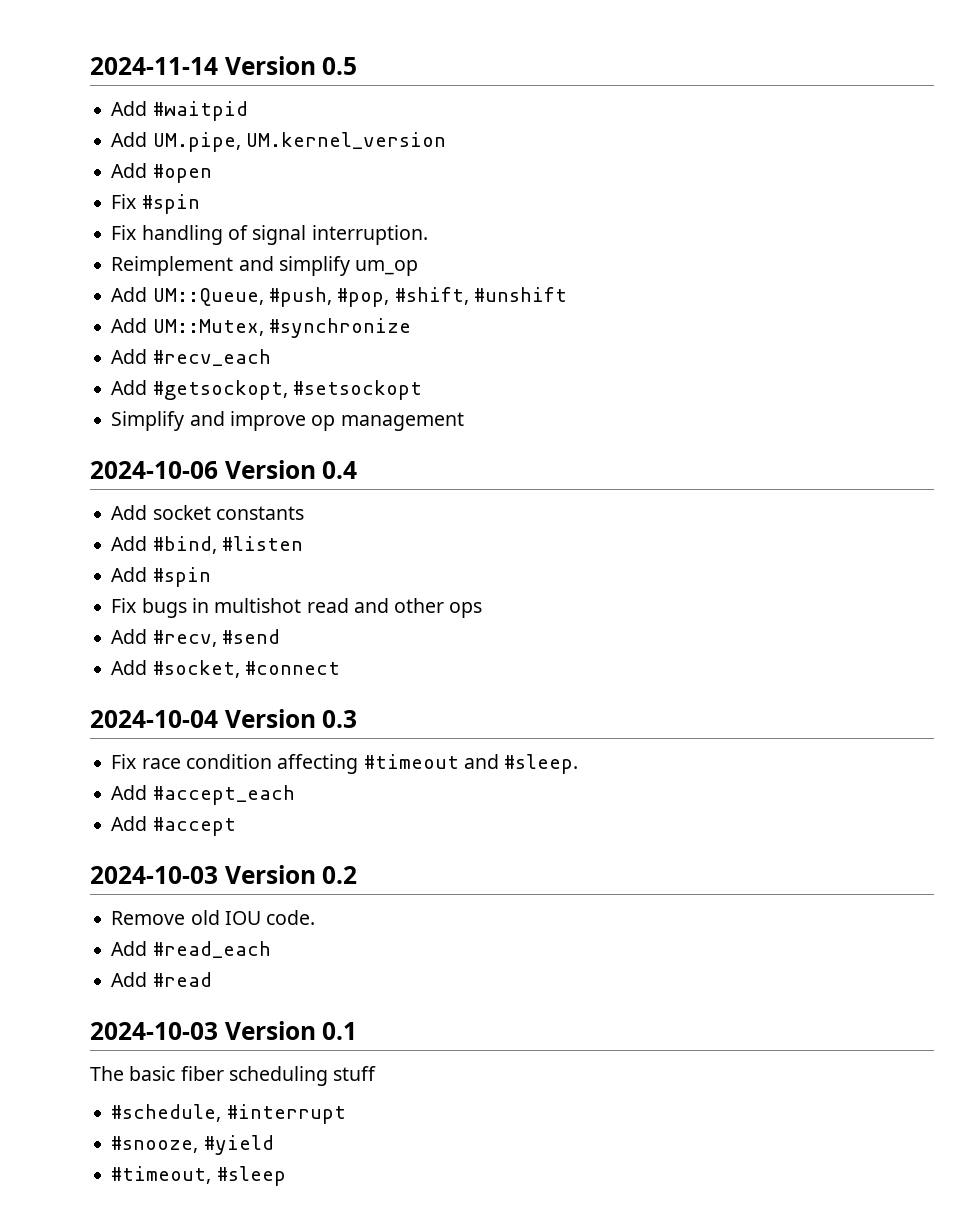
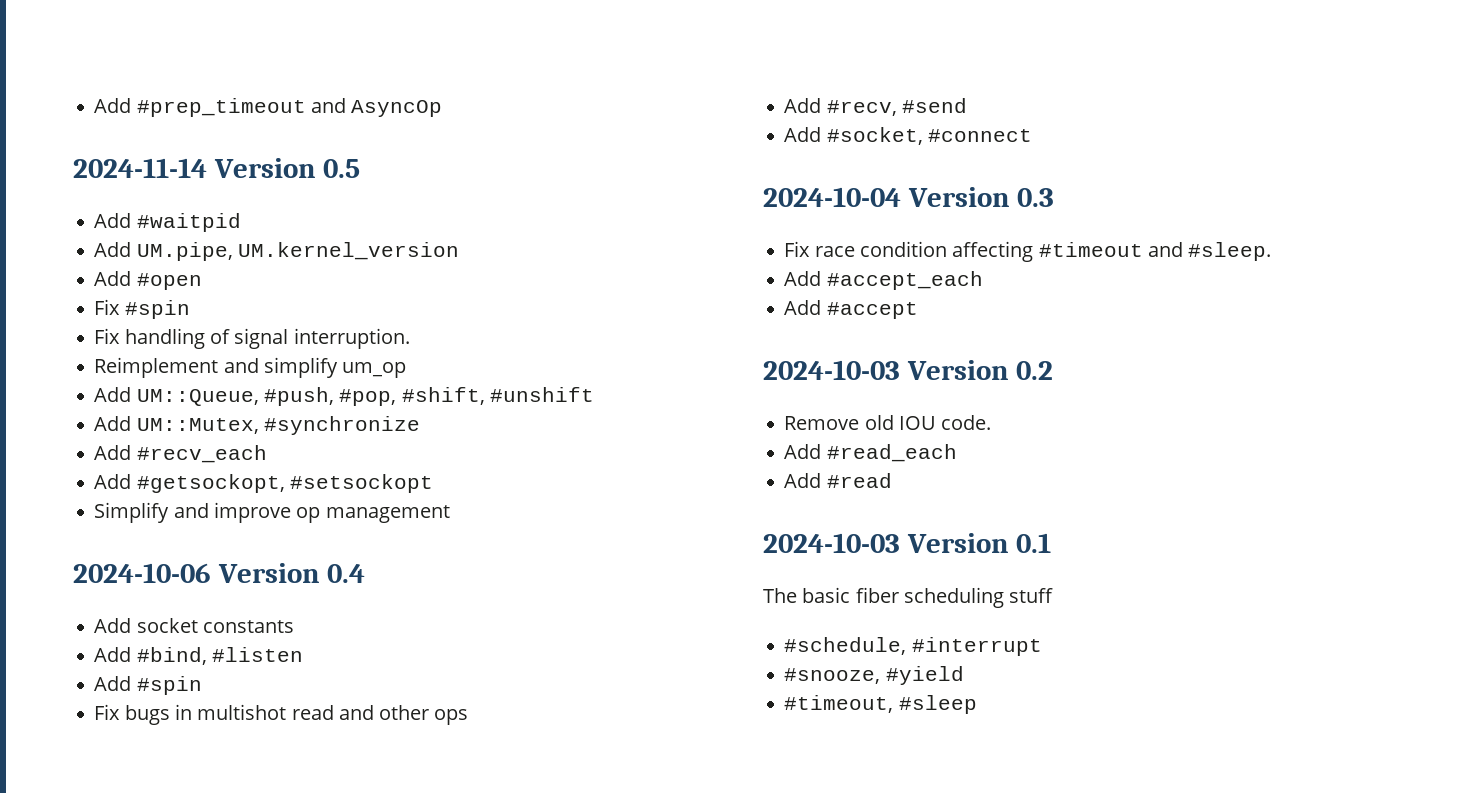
+ Add #prep_timeout and AsyncOp

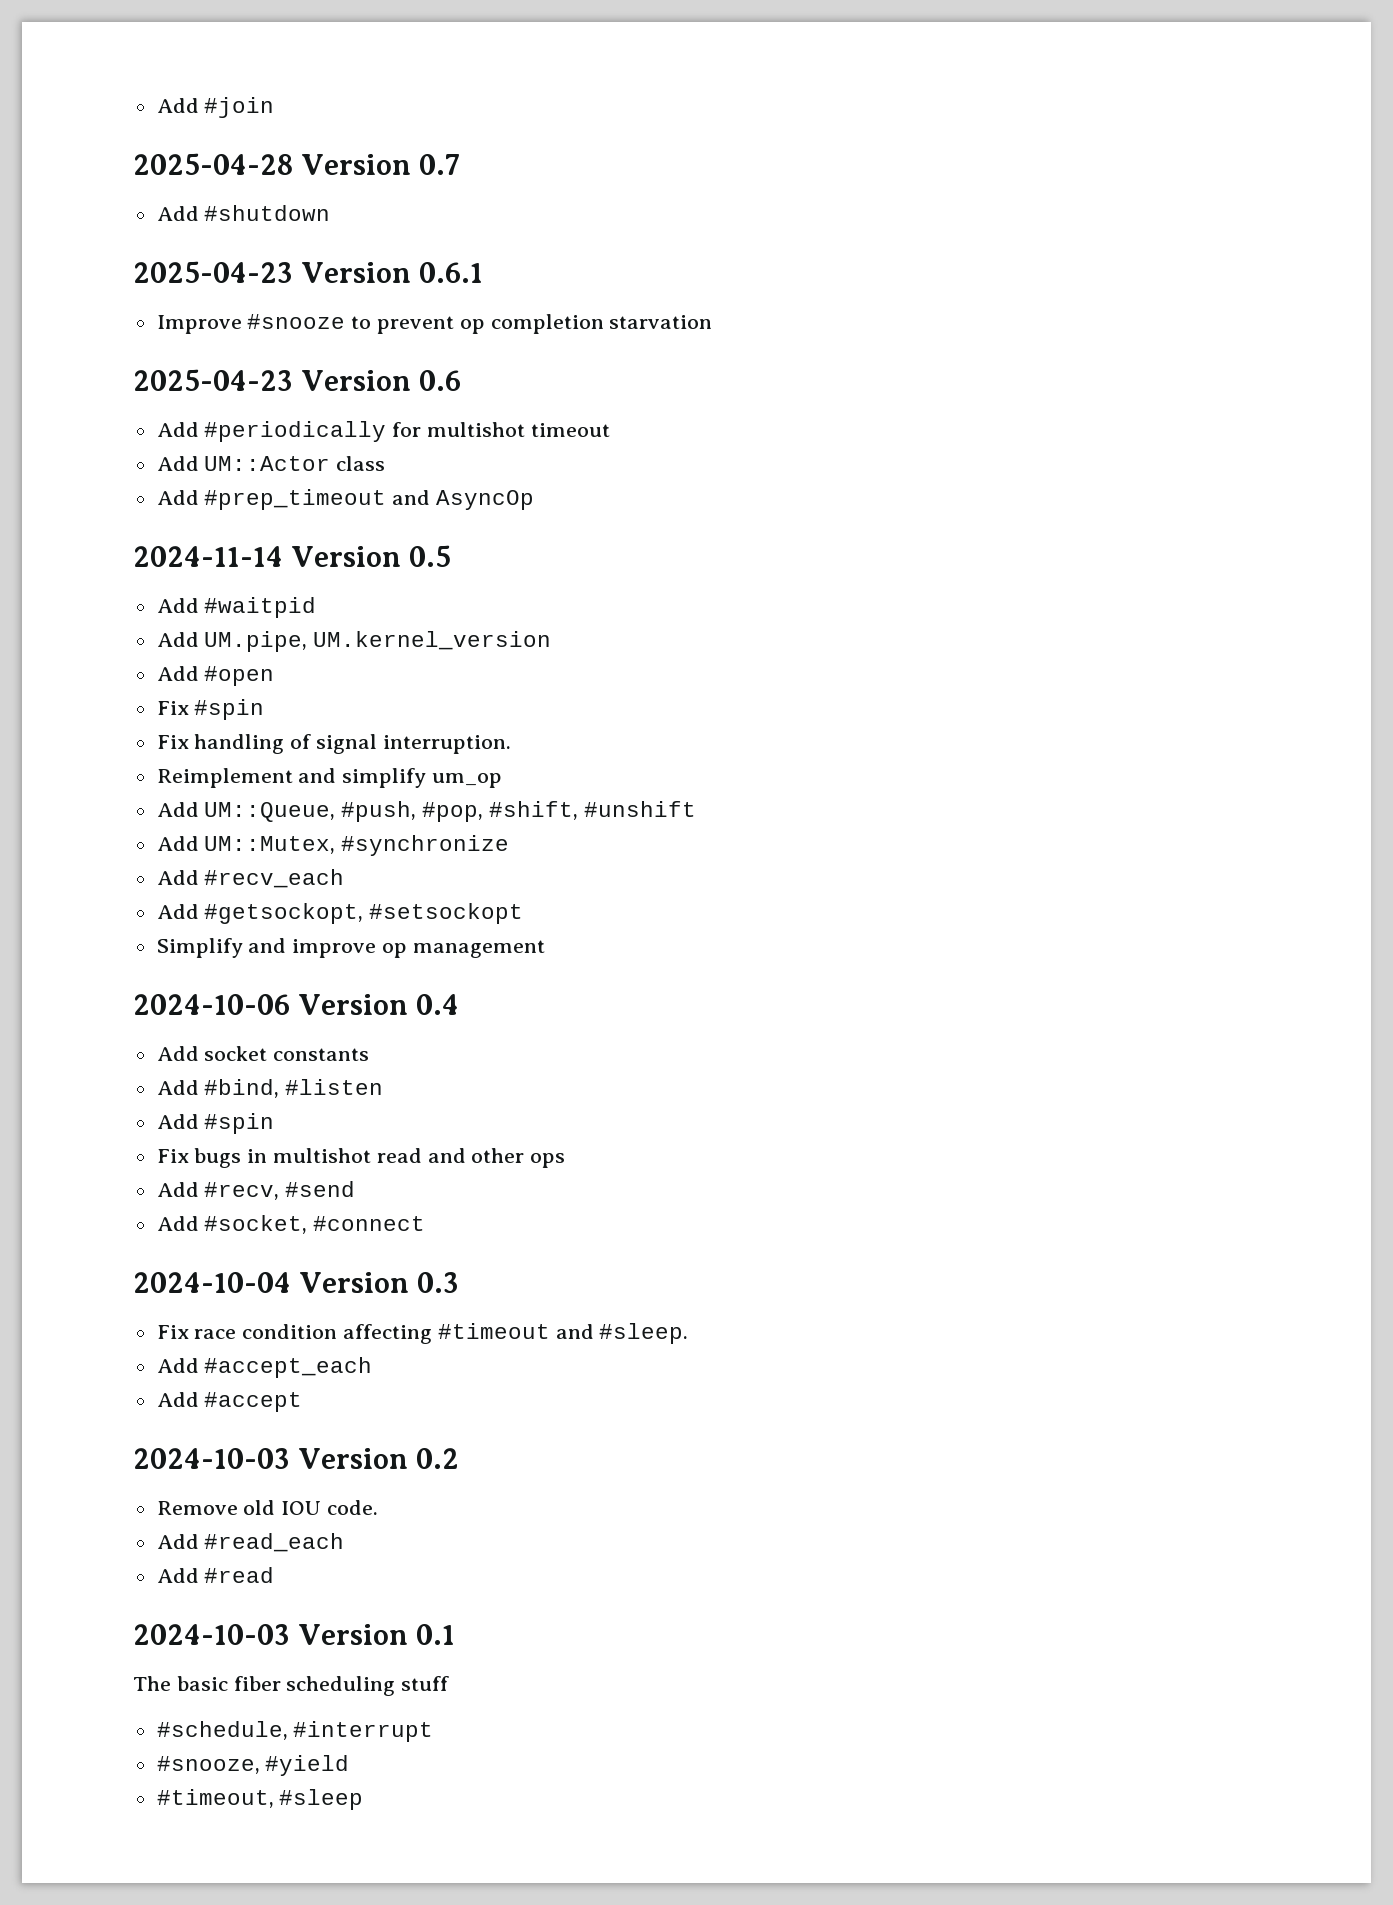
+ Add #join
+ 2025-04-28 Version 0.7
+ Add #shutdown
+ 2025-04-23 Version 0.6.1
+ Improve #snooze to prevent op completion starvation
+ 2025-04-23 Version 0.6
+ Add #periodically for multishot timeout
+ Add UM::Actor class

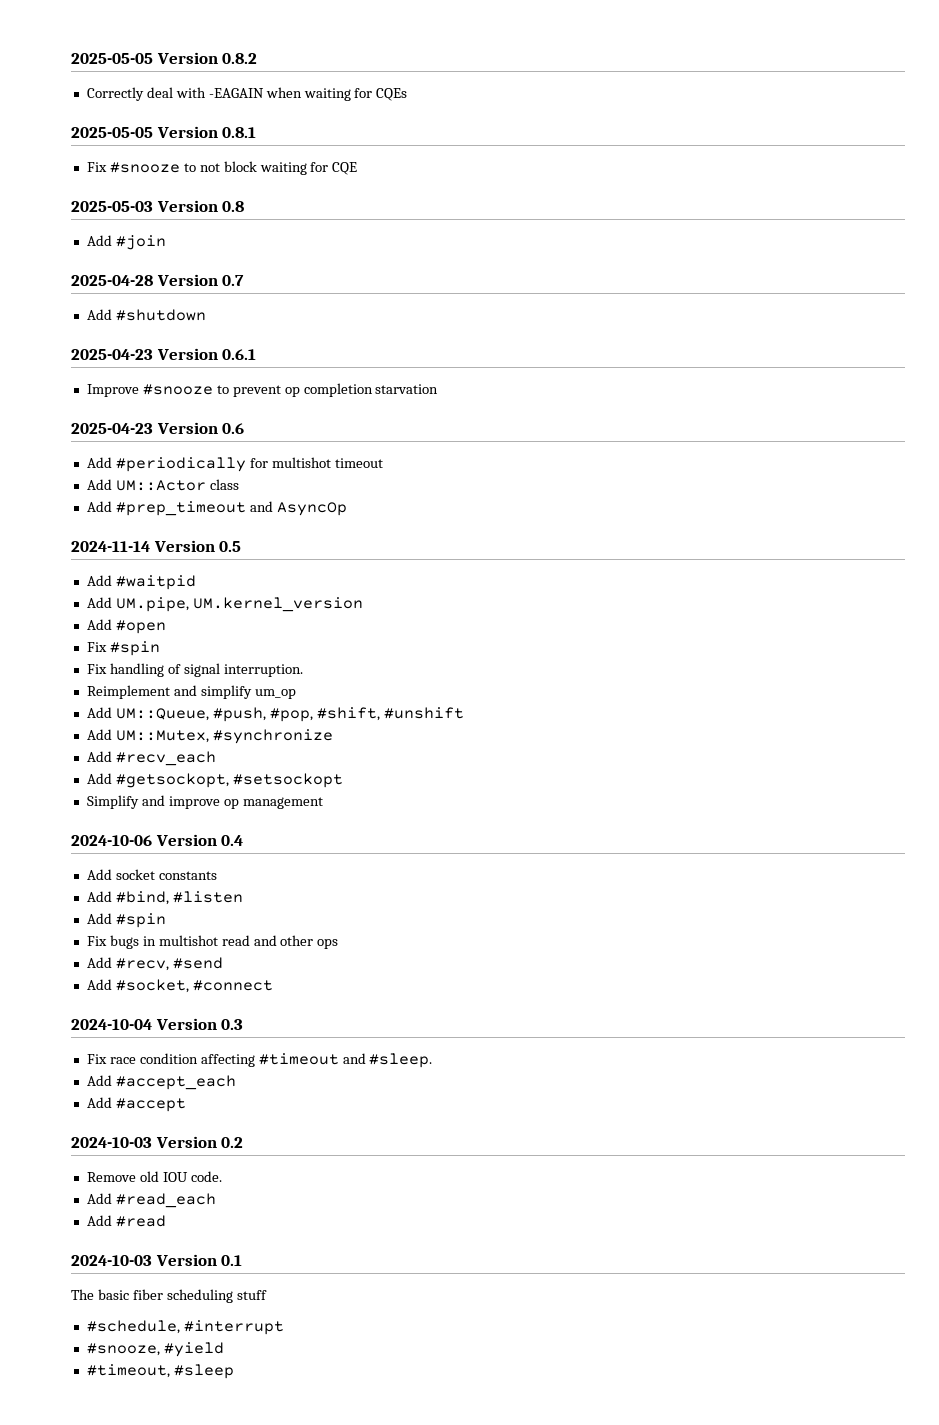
+ 2025-05-05 Version 0.8.2
+ Correctly deal with -EAGAIN when waiting for CQEs
+ 2025-05-05 Version 0.8.1
+ Fix #snooze to not block waiting for CQE
+ 2025-05-03 Version 0.8

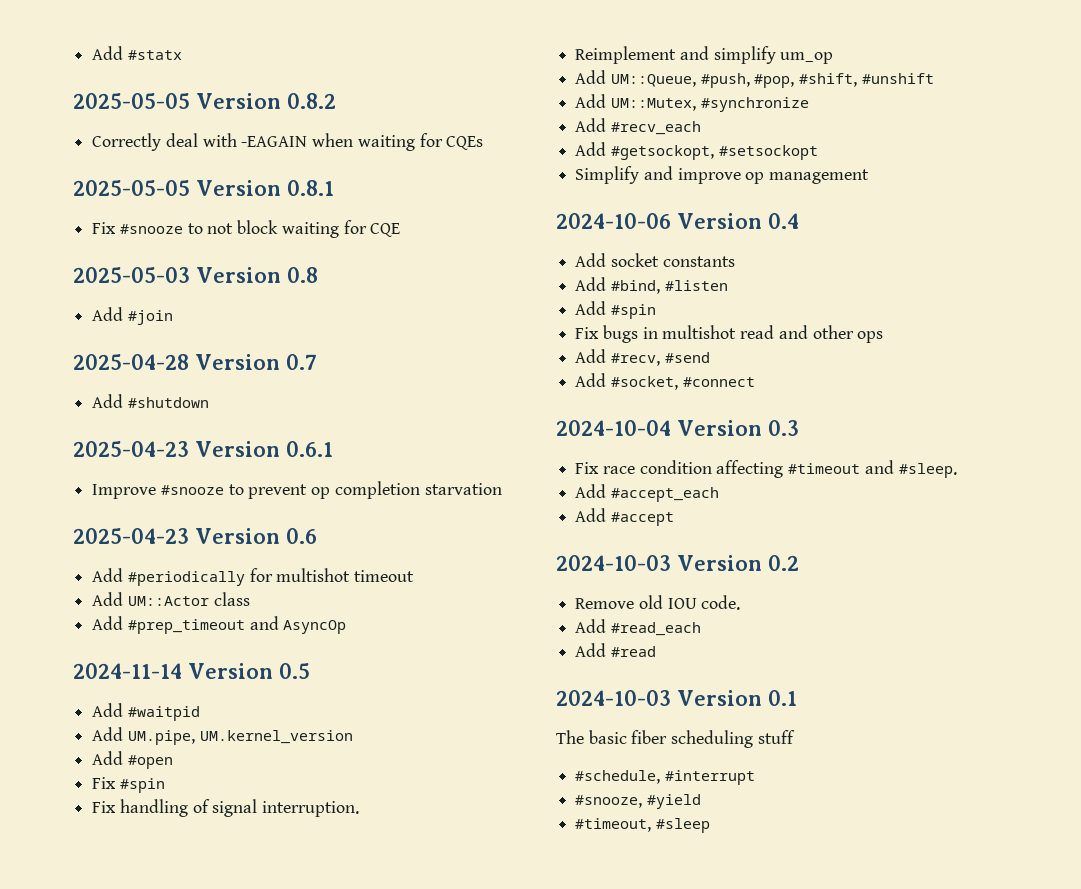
+ Add #statx

